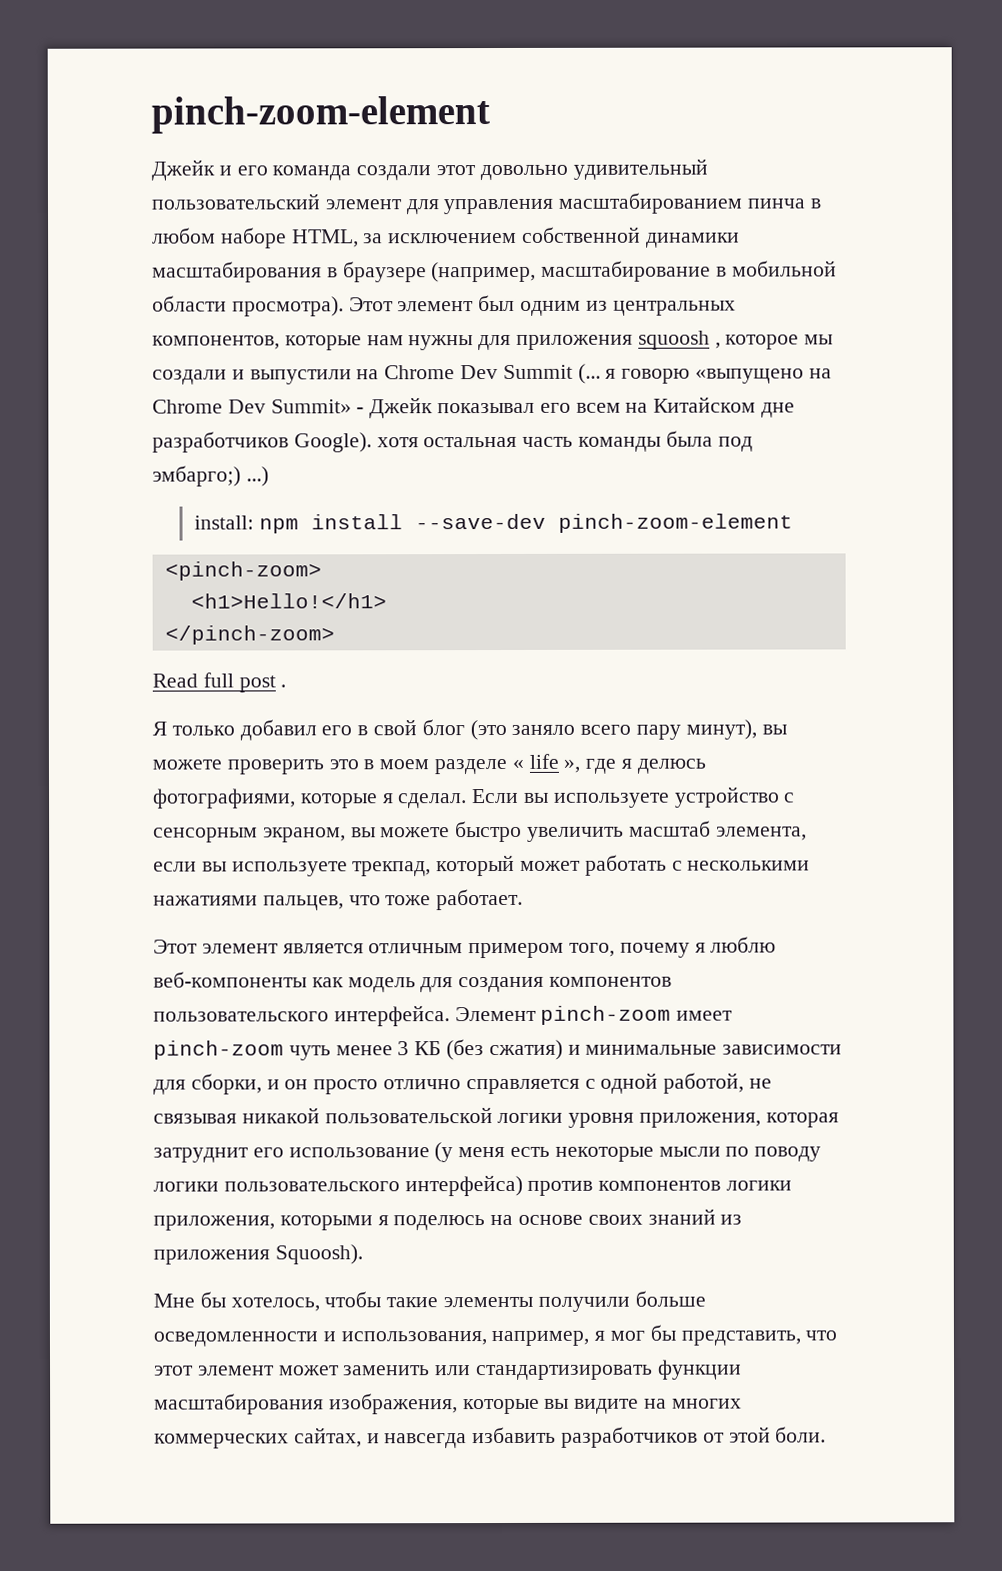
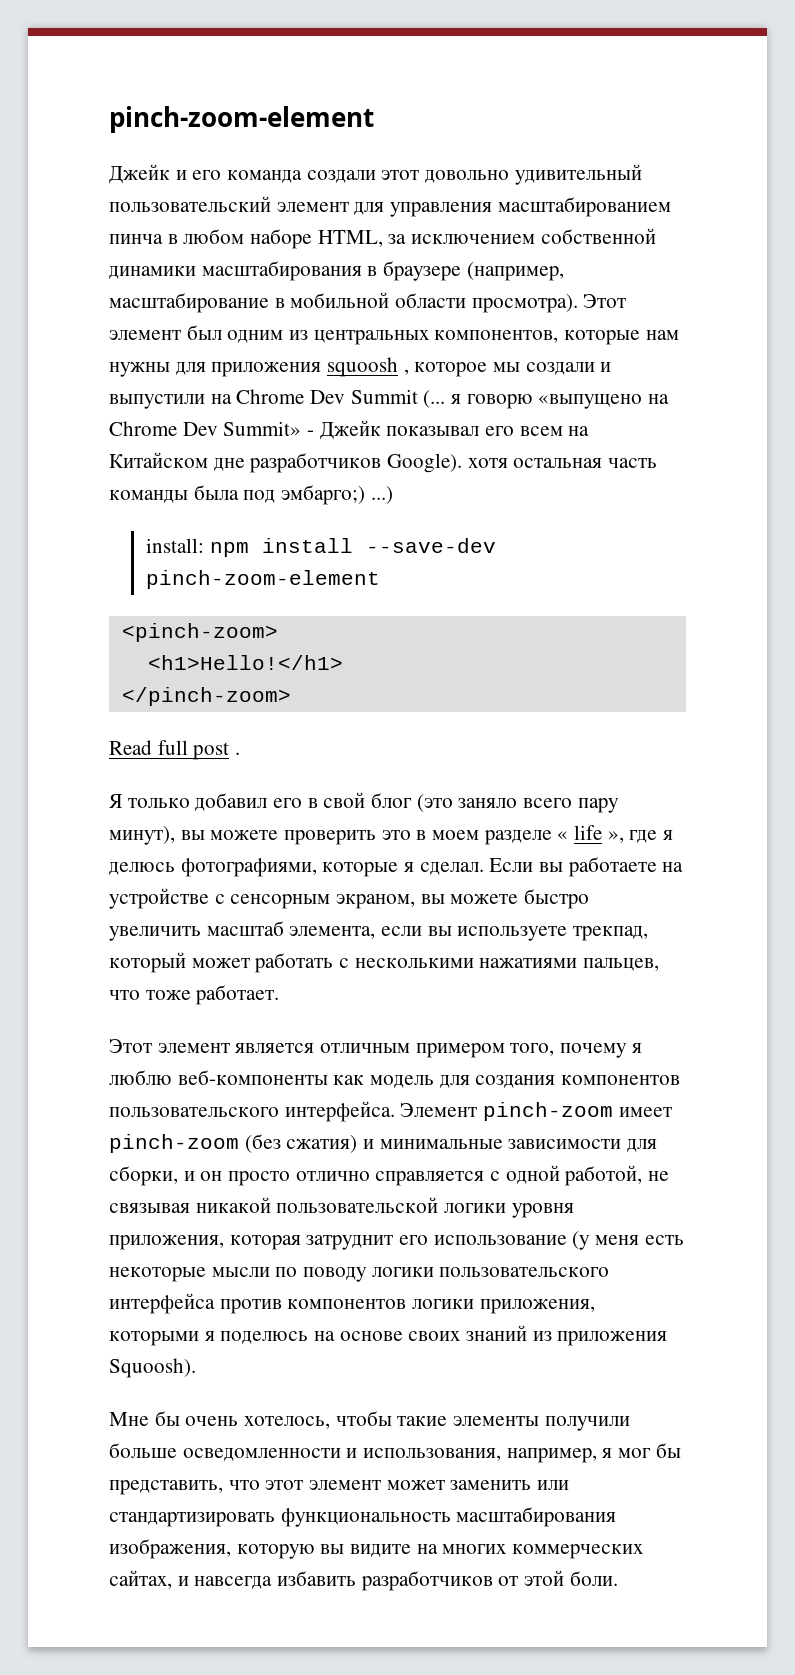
- Если вы используете устройство с сенсорным экраном, вы можете быстро увеличить масштаб элемента, если вы используете трекпад, который может работать с несколькими нажатиями пальцев, что тоже работает.
+ Если вы работаете на устройстве с сенсорным экраном, вы можете быстро увеличить масштаб элемента, если вы используете трекпад, который может работать с несколькими нажатиями пальцев, что тоже работает.
- Элемент pinch-zoom имеет pinch-zoom чуть менее 3 КБ (без сжатия) и минимальные зависимости для сборки, и он просто отлично справляется с одной работой, не связывая никакой пользовательской логики уровня приложения, которая затруднит его использование (у меня есть некоторые мысли по поводу логики пользовательского интерфейса) против компонентов логики приложения, которыми я поделюсь на основе своих знаний из приложения Squoosh).
+ Элемент pinch-zoom имеет pinch-zoom (без сжатия) и минимальные зависимости для сборки, и он просто отлично справляется с одной работой, не связывая никакой пользовательской логики уровня приложения, которая затруднит его использование (у меня есть некоторые мысли по поводу логики пользовательского интерфейса против компонентов логики приложения, которыми я поделюсь на основе своих знаний из приложения Squoosh).
- Мне бы хотелось, чтобы такие элементы получили больше осведомленности и использования, например, я мог бы представить, что этот элемент может заменить или стандартизировать функции масштабирования изображения, которые вы видите на многих коммерческих сайтах, и навсегда избавить разработчиков от этой боли.
+ Мне бы очень хотелось, чтобы такие элементы получили больше осведомленности и использования, например, я мог бы представить, что этот элемент может заменить или стандартизировать функциональность масштабирования изображения, которую вы видите на многих коммерческих сайтах, и навсегда избавить разработчиков от этой боли.

